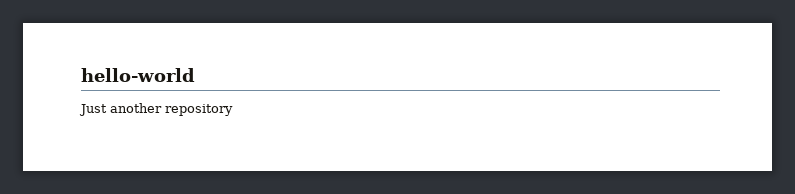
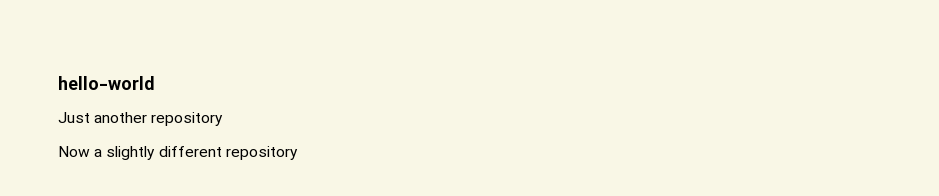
+ Now a slightly different repository

